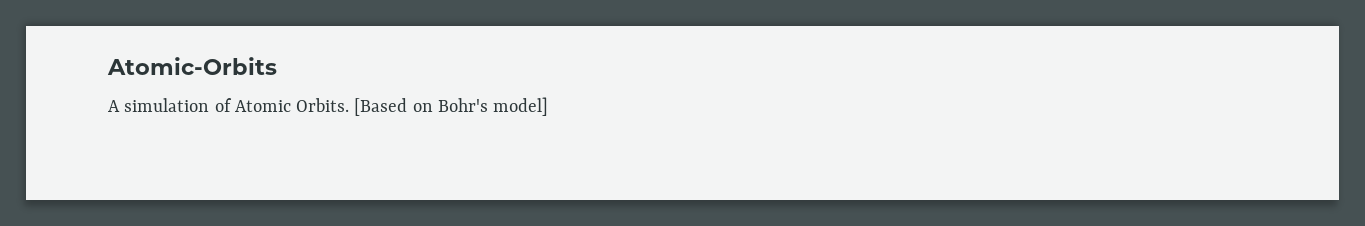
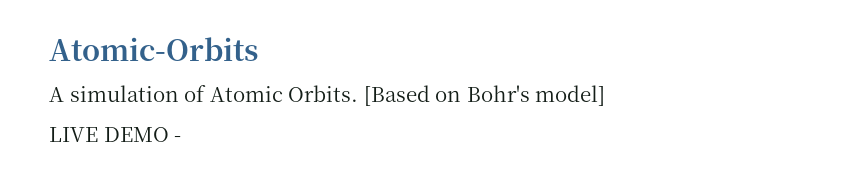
+ LIVE DEMO -

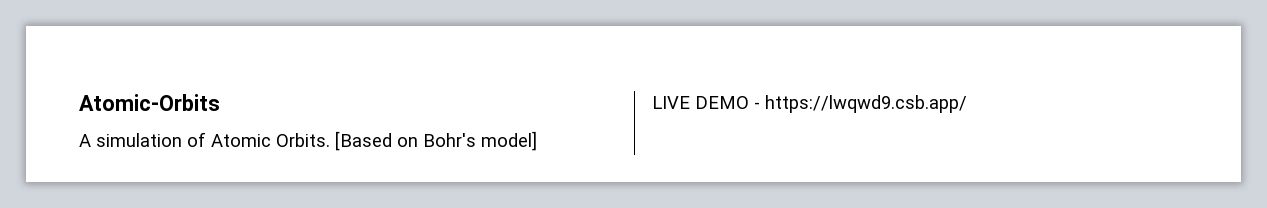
- LIVE DEMO -
+ LIVE DEMO - https://lwqwd9.csb.app/

